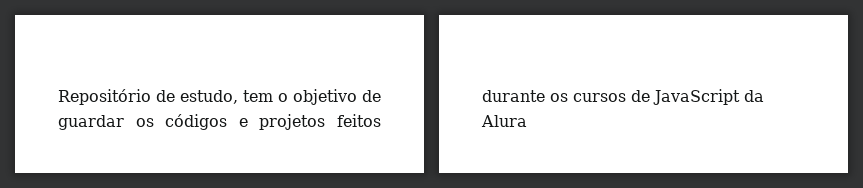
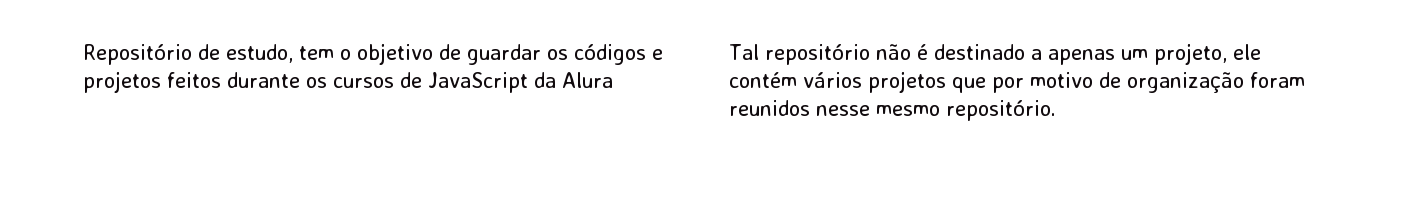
+ Tal repositório não é destinado a apenas um projeto, ele contém vários projetos que por motivo de organização foram reunidos nesse mesmo repositório.

